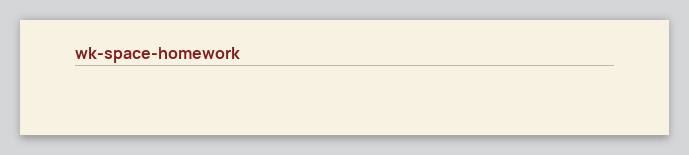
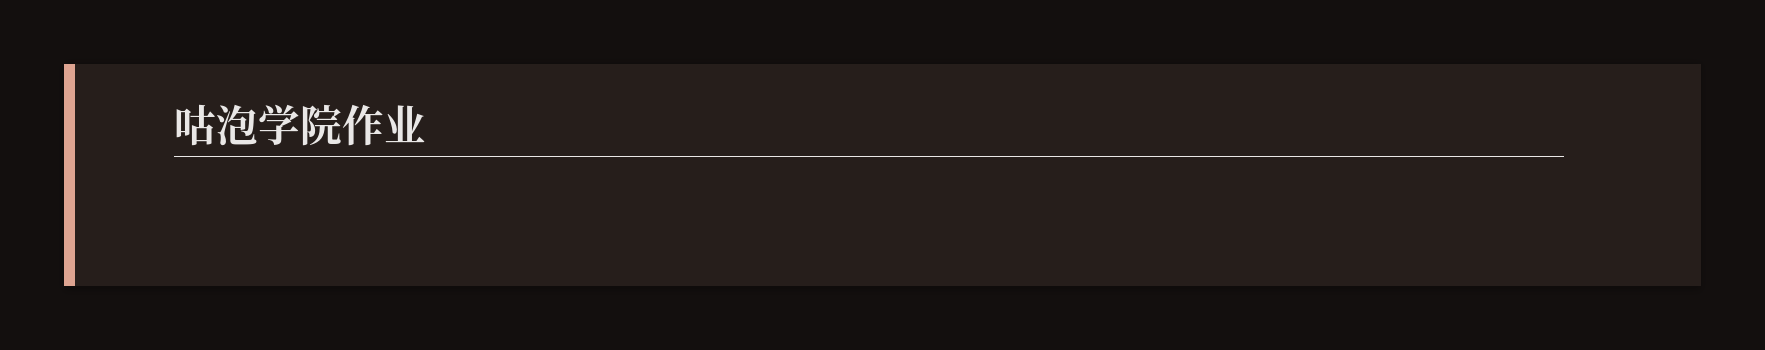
- wk-space-homework
+ 咕泡学院作业

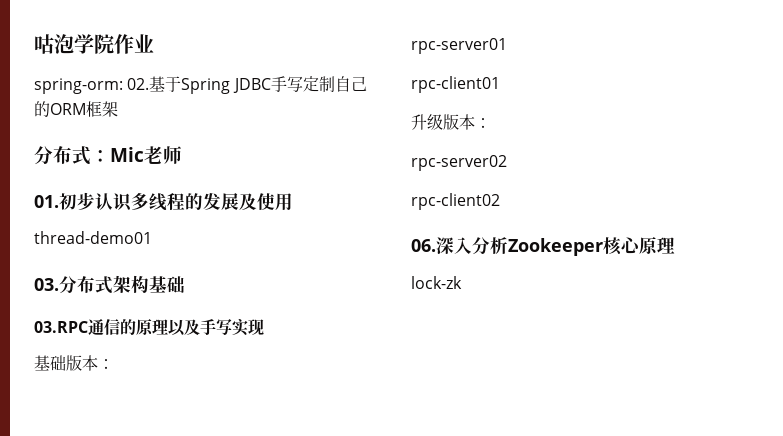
+ spring-orm: 02.基于Spring JDBC手写定制自己的ORM框架
+ 分布式：Mic老师
+ 01.初步认识多线程的发展及使用
+ thread-demo01
+ 03.分布式架构基础
+ 03.RPC通信的原理以及手写实现
+ 基础版本：
+ rpc-server01
+ rpc-client01
+ 升级版本：
+ rpc-server02
+ rpc-client02
+ 06.深入分析Zookeeper核心原理
+ lock-zk

